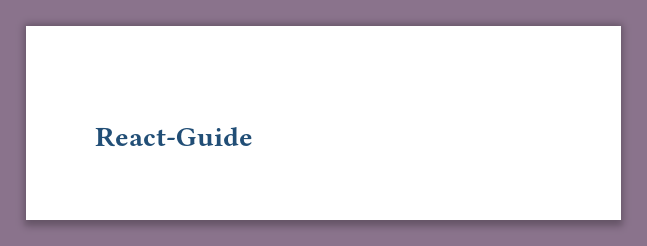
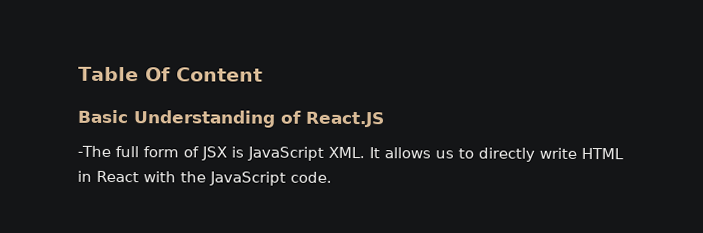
- React-Guide
+ Table Of Content
+ Basic Understanding of React.JS
+ -The full form of JSX is JavaScript XML. It allows us to directly write HTML in React with the JavaScript code.

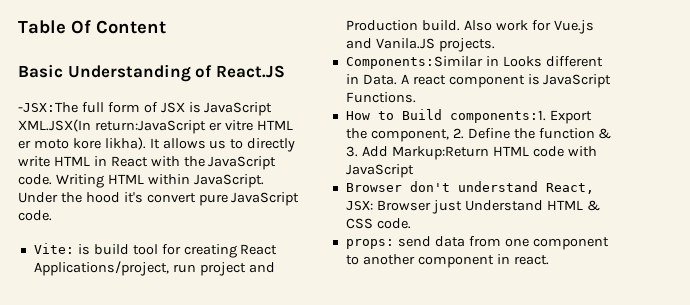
- -The full form of JSX is JavaScript XML. It allows us to directly write HTML in React with the JavaScript code.
+ -JSX:The full form of JSX is JavaScript XML.JSX(In return:JavaScript er vitre HTML er moto kore likha). It allows us to directly write HTML in React with the JavaScript code.
+ Writing HTML within JavaScript. Under the hood it's convert pure JavaScript code.
+ Vite: is build tool for creating React Applications/project, run project and Production build. Also work for Vue.js and Vanila.JS projects.
+ Components:Similar in Looks different in Data. A react component is JavaScript Functions.
+ How to Build components:1. Export the component, 2. Define the function & 3. Add Markup:Return HTML code with JavaScript
+ Browser don't understand React, JSX: Browser just Understand HTML & CSS code.
+ props: send data from one component to another component in react.

